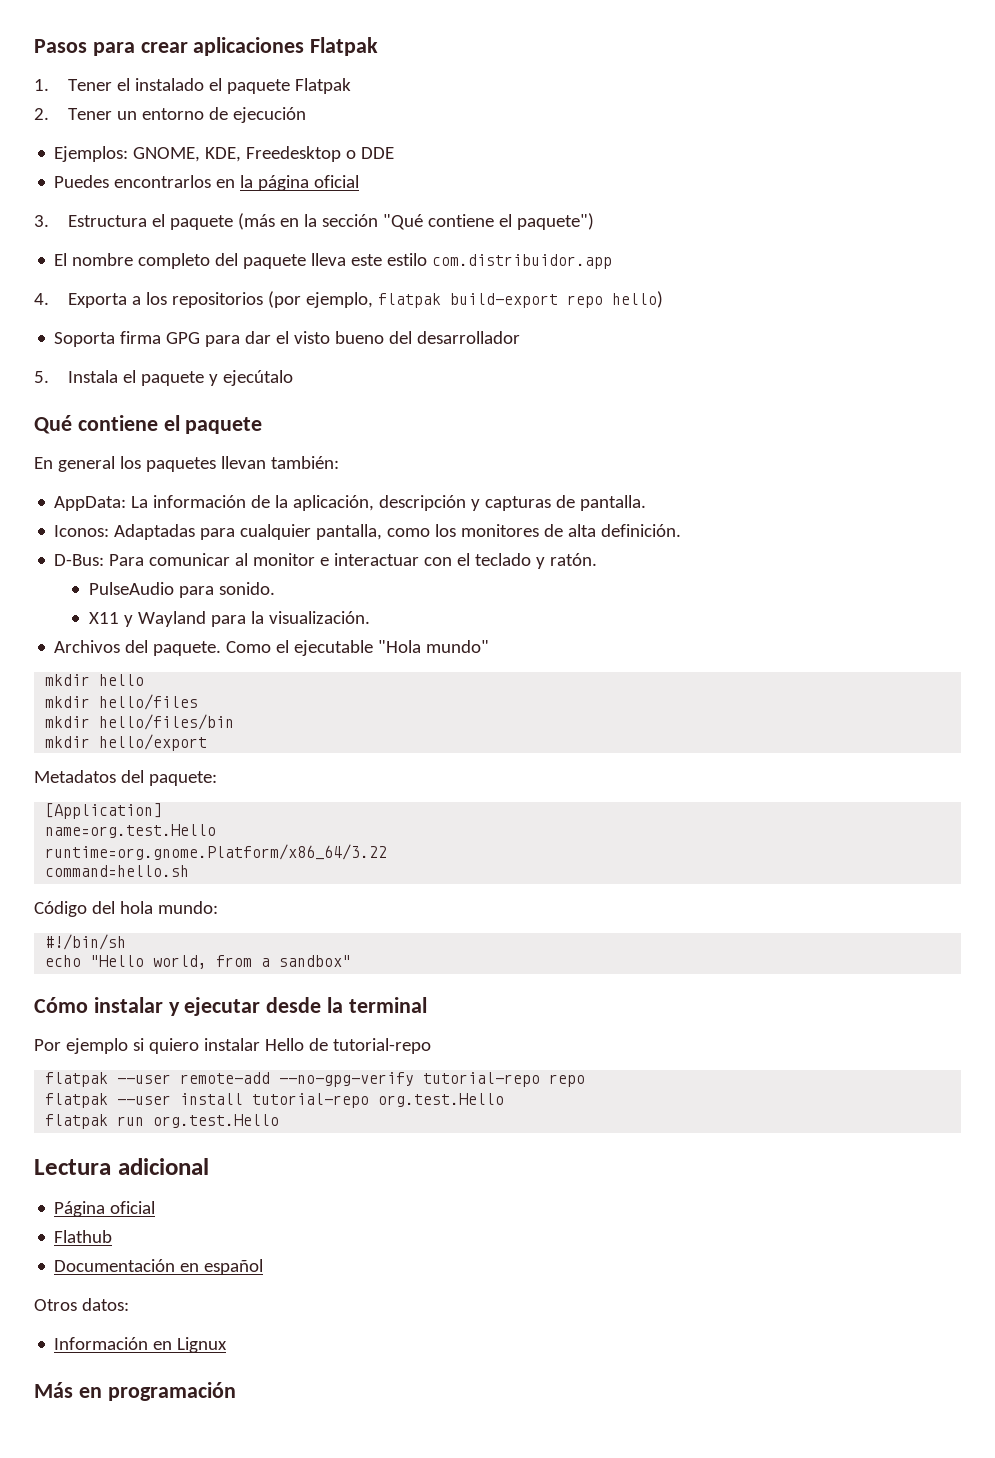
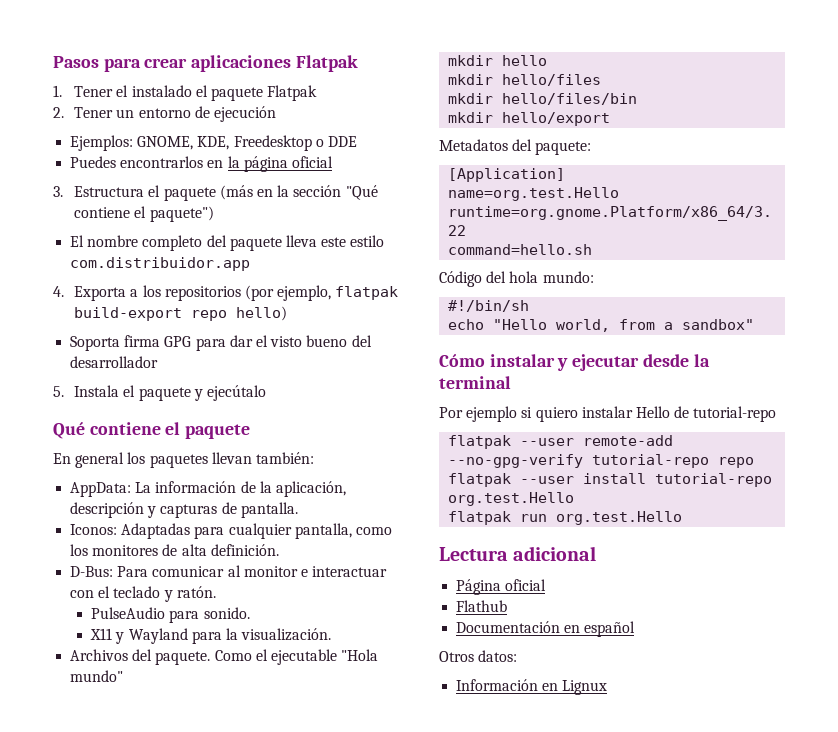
- Más en programación

